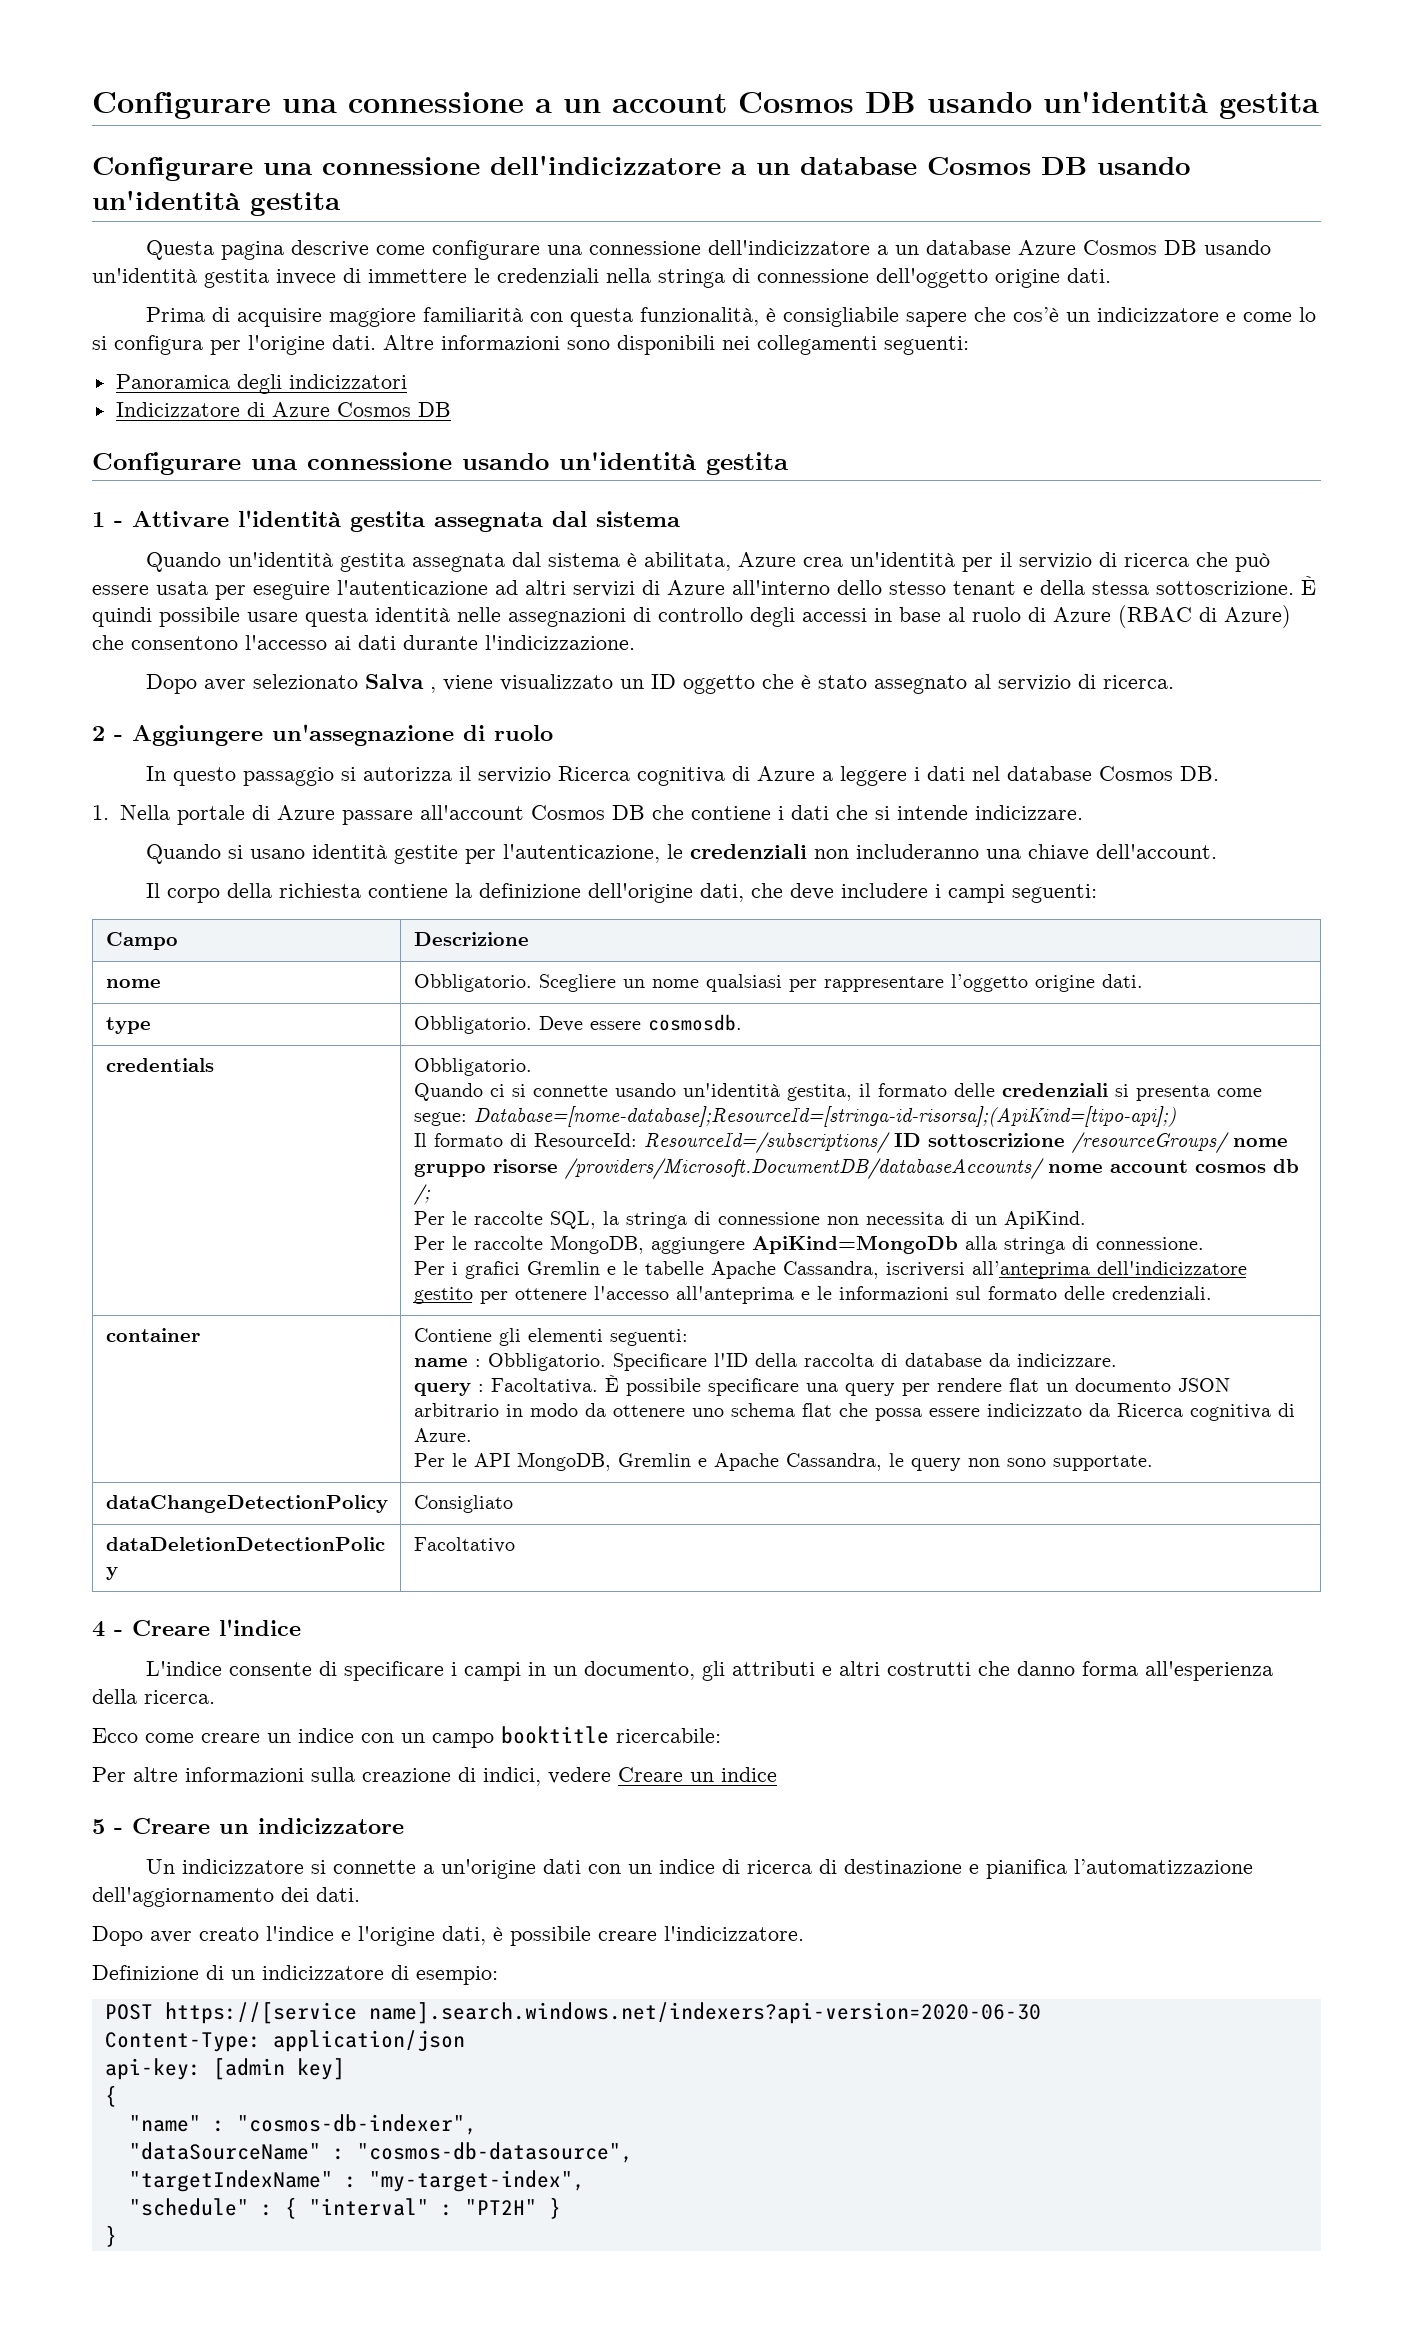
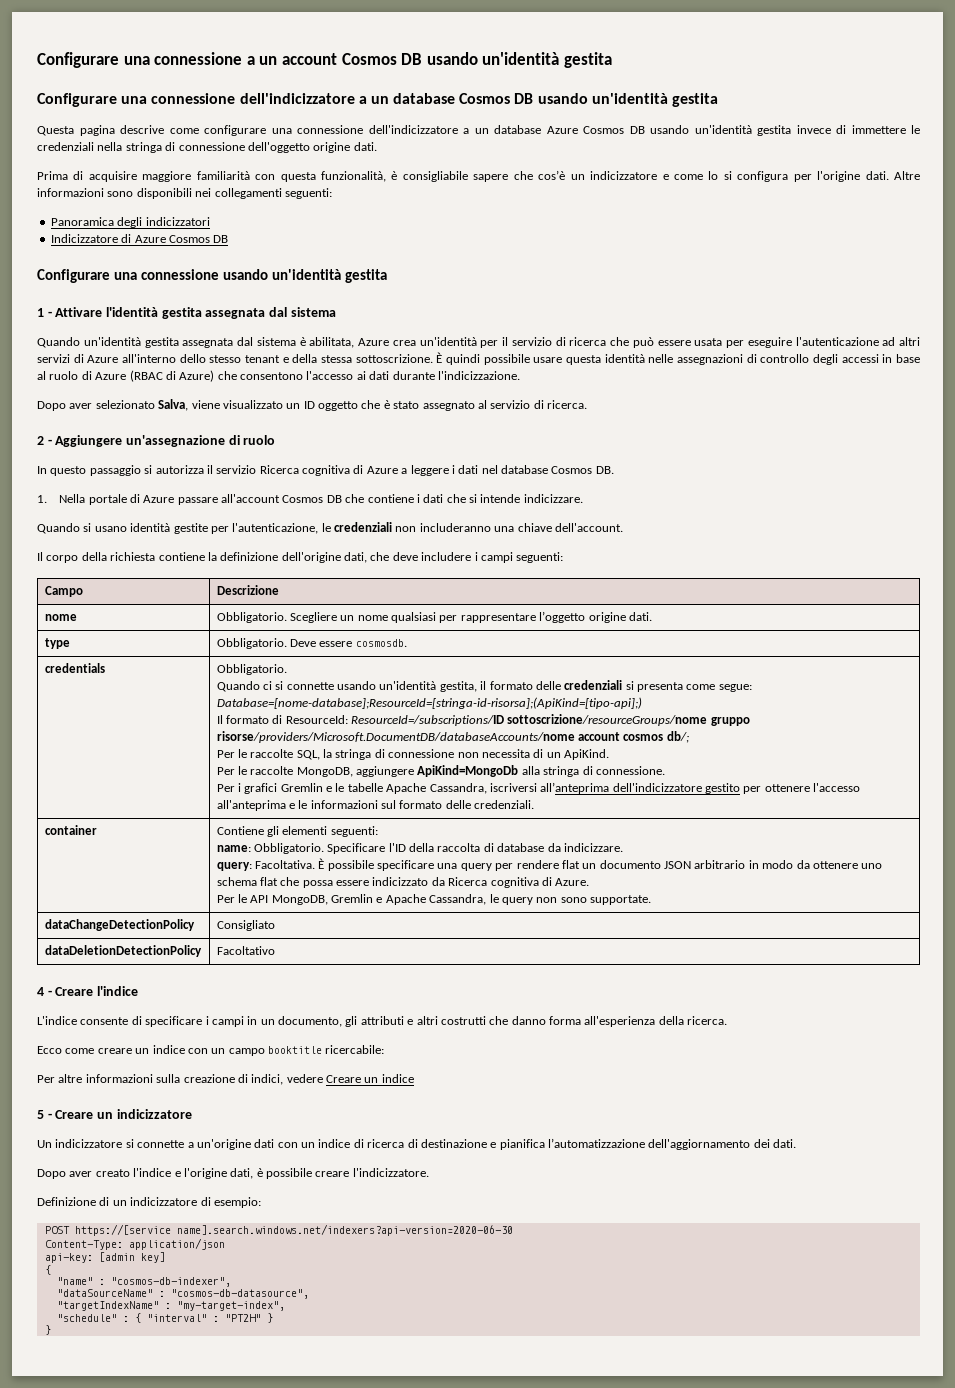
- Dopo aver selezionato Salva , viene visualizzato un ID oggetto che è stato assegnato al servizio di ricerca.
+ Dopo aver selezionato Salva, viene visualizzato un ID oggetto che è stato assegnato al servizio di ricerca.
- Il formato di ResourceId: ResourceId=/subscriptions/ ID sottoscrizione /resourceGroups/ nome gruppo risorse /providers/Microsoft.DocumentDB/databaseAccounts/ nome account cosmos db /;
+ Il formato di ResourceId: ResourceId=/subscriptions/ID sottoscrizione/resourceGroups/nome gruppo risorse/providers/Microsoft.DocumentDB/databaseAccounts/nome account cosmos db/;
- name : Obbligatorio.
+ name: Obbligatorio.
- query : Facoltativa.
+ query: Facoltativa.

